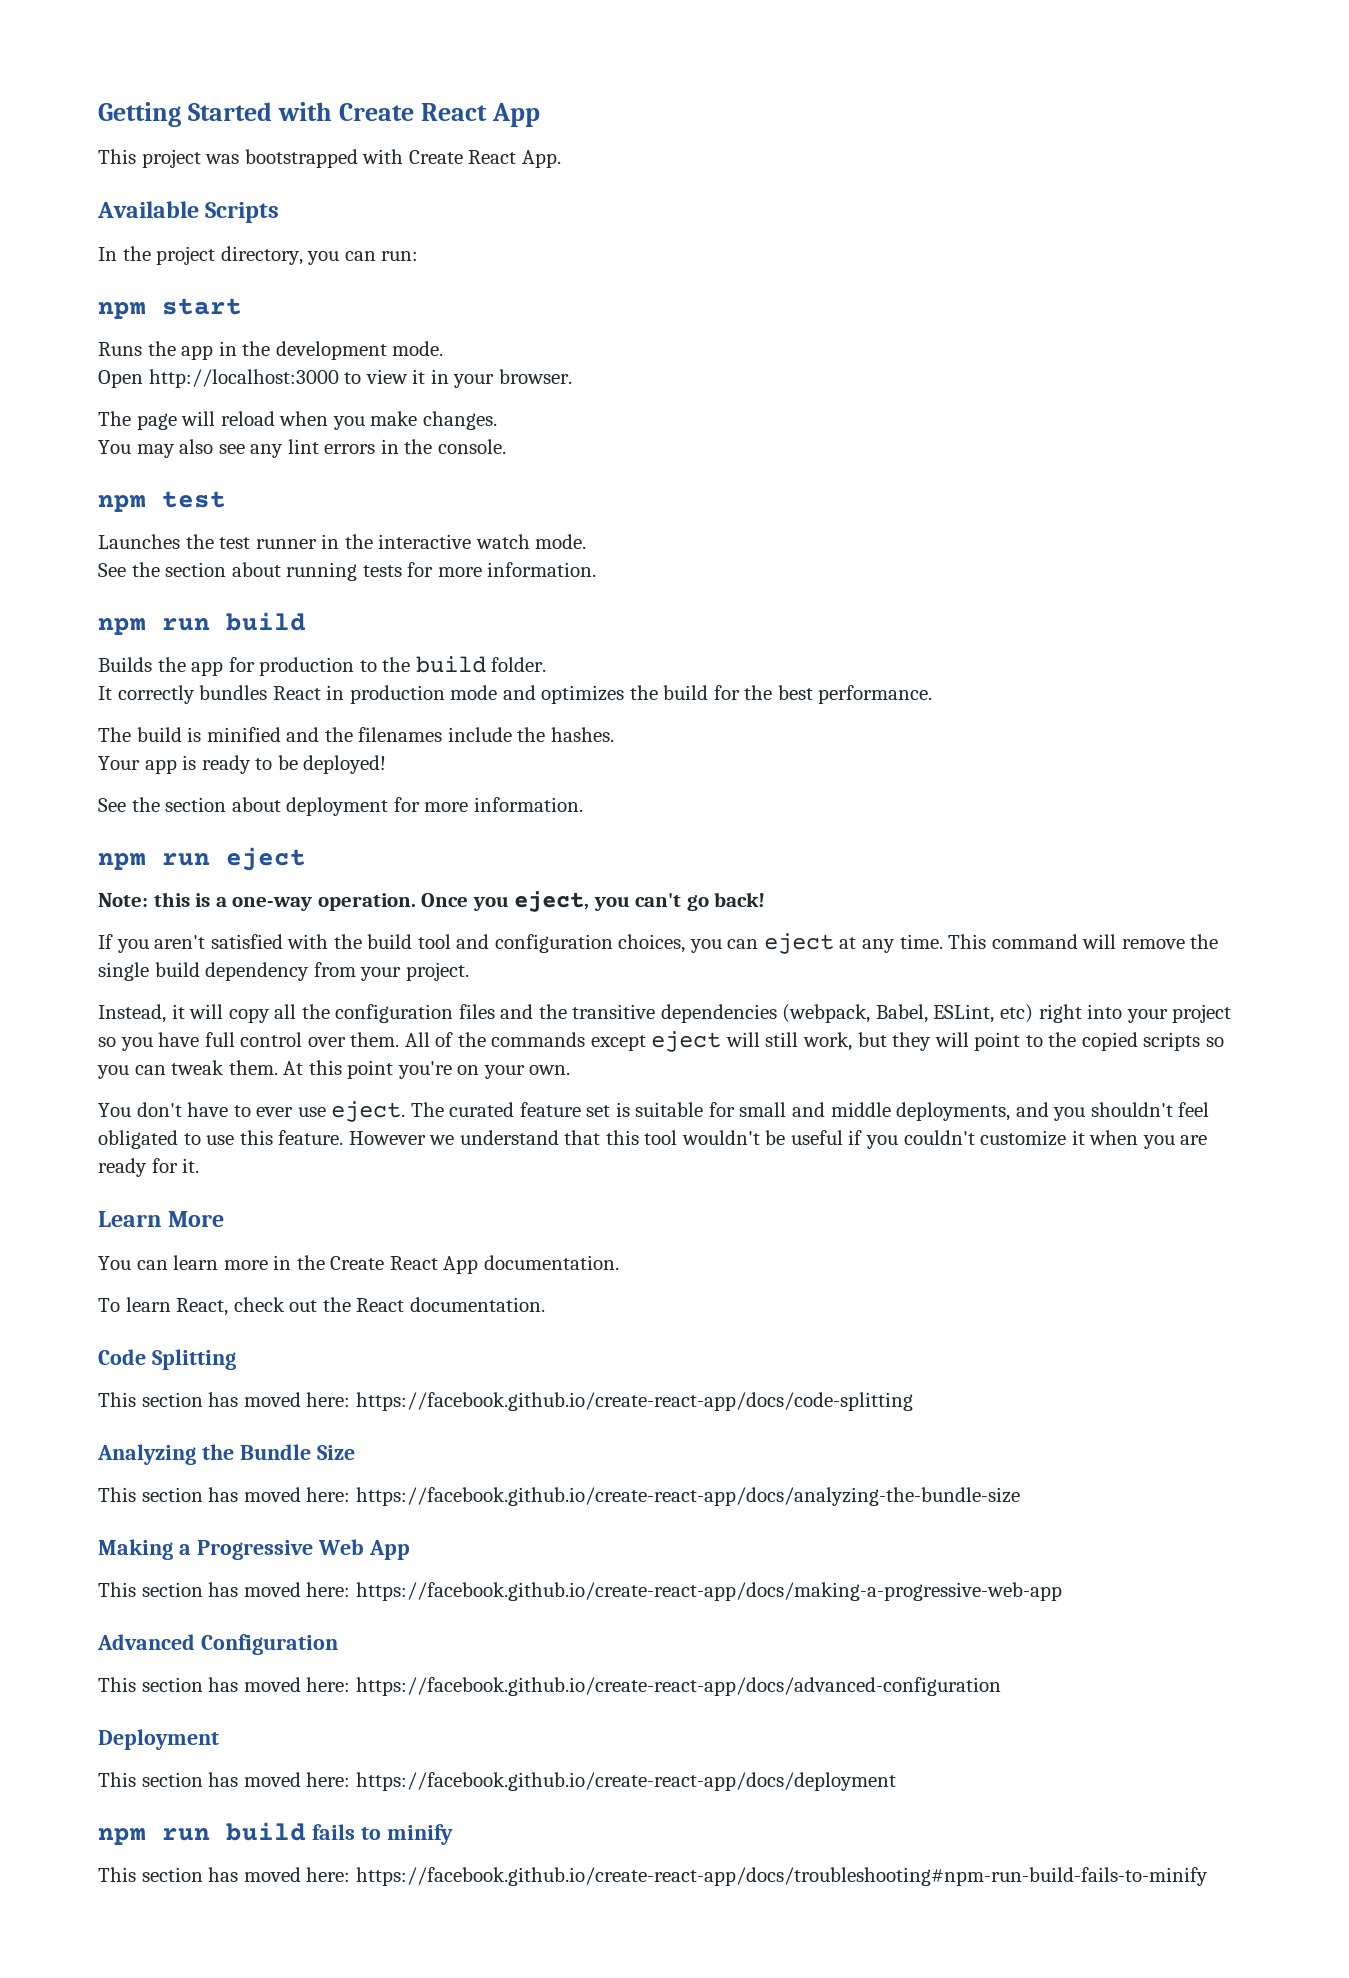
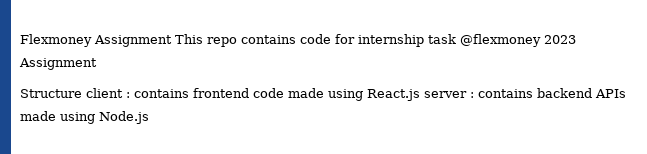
- Getting Started with Create React App
- This project was bootstrapped with Create React App.
- Available Scripts
- In the project directory, you can run:
- npm start
- Runs the app in the development mode.
- Open http://localhost:3000 to view it in your browser.
- The page will reload when you make changes.
- You may also see any lint errors in the console.
- npm test
- Launches the test runner in the interactive watch mode.
- See the section about running tests for more information.
- npm run build
- Builds the app for production to the build folder.
- It correctly bundles React in production mode and optimizes the build for the best performance.
- The build is minified and the filenames include the hashes.
- Your app is ready to be deployed!
- See the section about deployment for more information.
- npm run eject
- Note: this is a one-way operation. Once you eject, you can't go back!
- If you aren't satisfied with the build tool and configuration choices, you can eject at any time. This command will remove the single build dependency from your project.
- Instead, it will copy all the configuration files and the transitive dependencies (webpack, Babel, ESLint, etc) right into your project so you have full control over them. All of the commands except eject will still work, but they will point to the copied scripts so you can tweak them. At this point you're on your own.
- You don't have to ever use eject. The curated feature set is suitable for small and middle deployments, and you shouldn't feel obligated to use this feature. However we understand that this tool wouldn't be useful if you couldn't customize it when you are ready for it.
- Learn More
- You can learn more in the Create React App documentation.
- To learn React, check out the React documentation.
- Code Splitting
- This section has moved here: https://facebook.github.io/create-react-app/docs/code-splitting
- Analyzing the Bundle Size
- This section has moved here: https://facebook.github.io/create-react-app/docs/analyzing-the-bundle-size
- Making a Progressive Web App
- This section has moved here: https://facebook.github.io/create-react-app/docs/making-a-progressive-web-app
- Advanced Configuration
- This section has moved here: https://facebook.github.io/create-react-app/docs/advanced-configuration
- Deployment
- This section has moved here: https://facebook.github.io/create-react-app/docs/deployment
- npm run build fails to minify
- This section has moved here: https://facebook.github.io/create-react-app/docs/troubleshooting#npm-run-build-fails-to-minify
+ Flexmoney Assignment This repo contains code for internship task @flexmoney 2023 Assignment
+ Structure client : contains frontend code made using React.js server : contains backend APIs made using Node.js

